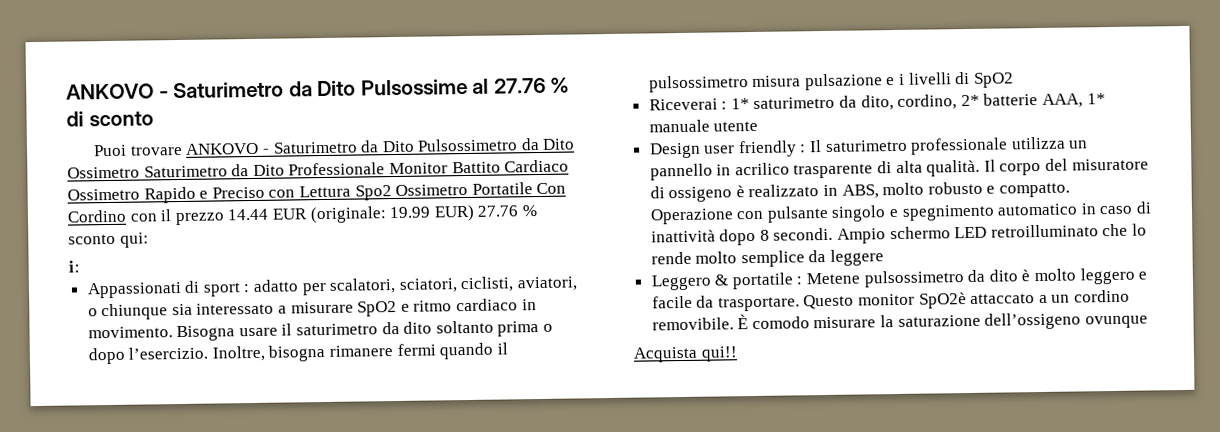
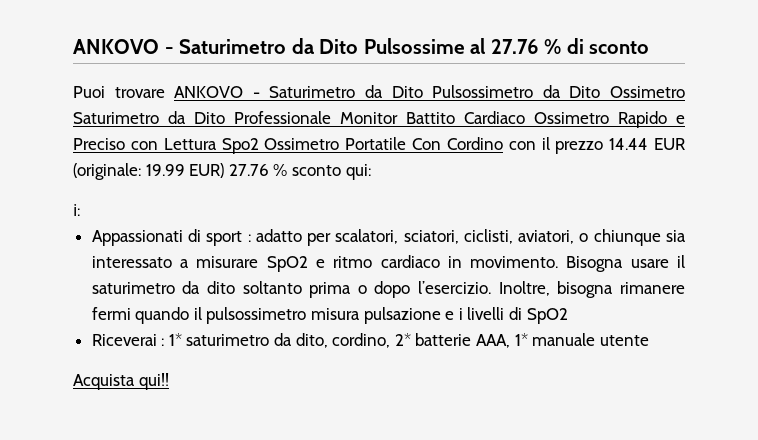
- Design user friendly : Il saturimetro professionale utilizza un pannello in acrilico trasparente di alta qualità. Il corpo del misuratore di ossigeno è realizzato in ABS, molto robusto e compatto. Operazione con pulsante singolo e spegnimento automatico in caso di inattività dopo 8 secondi. Ampio schermo LED retroilluminato che lo rende molto semplice da leggere
- Leggero & portatile : Metene pulsossimetro da dito è molto leggero e facile da trasportare. Questo monitor SpO2è attaccato a un cordino removibile. È comodo misurare la saturazione dell’ossigeno ovunque

